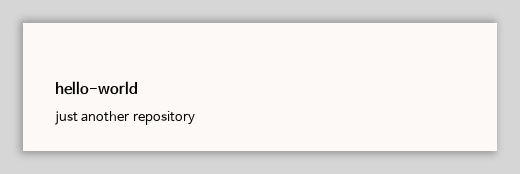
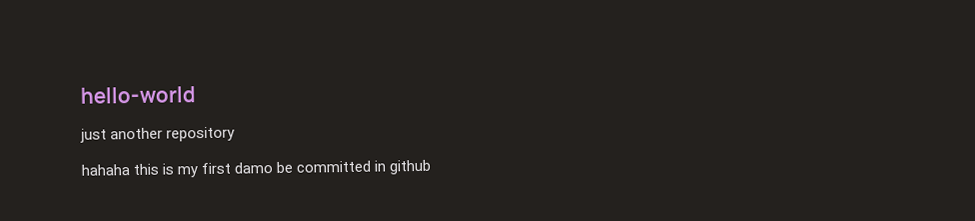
+ hahaha this is my first damo be committed in github

